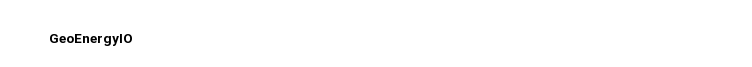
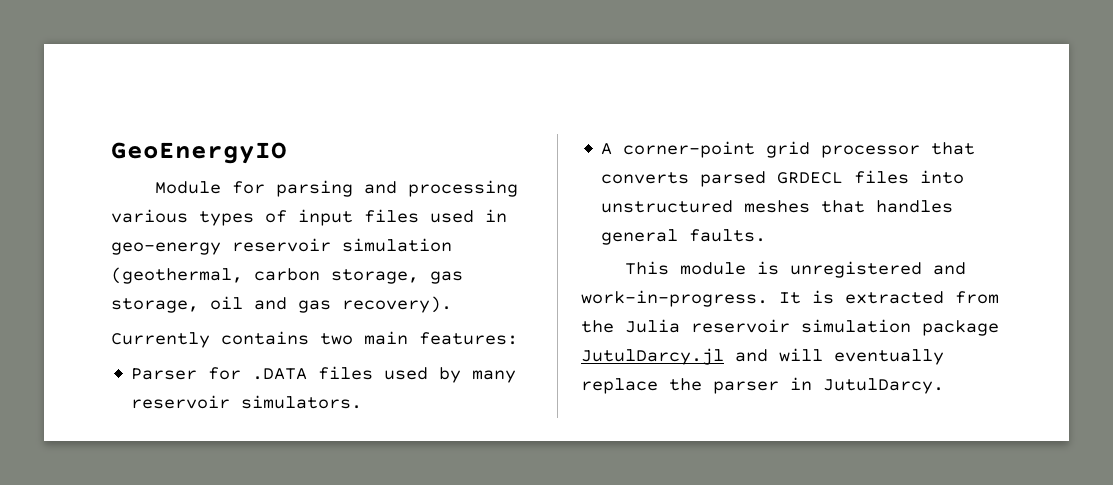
+ Module for parsing and processing various types of input files used in geo-energy reservoir simulation (geothermal, carbon storage, gas storage, oil and gas recovery).
+ Currently contains two main features:
+ Parser for .DATA files used by many reservoir simulators.
+ A corner-point grid processor that converts parsed GRDECL files into unstructured meshes that handles general faults.
+ This module is unregistered and work-in-progress. It is extracted from the Julia reservoir simulation package JutulDarcy.jl and will eventually replace the parser in JutulDarcy.

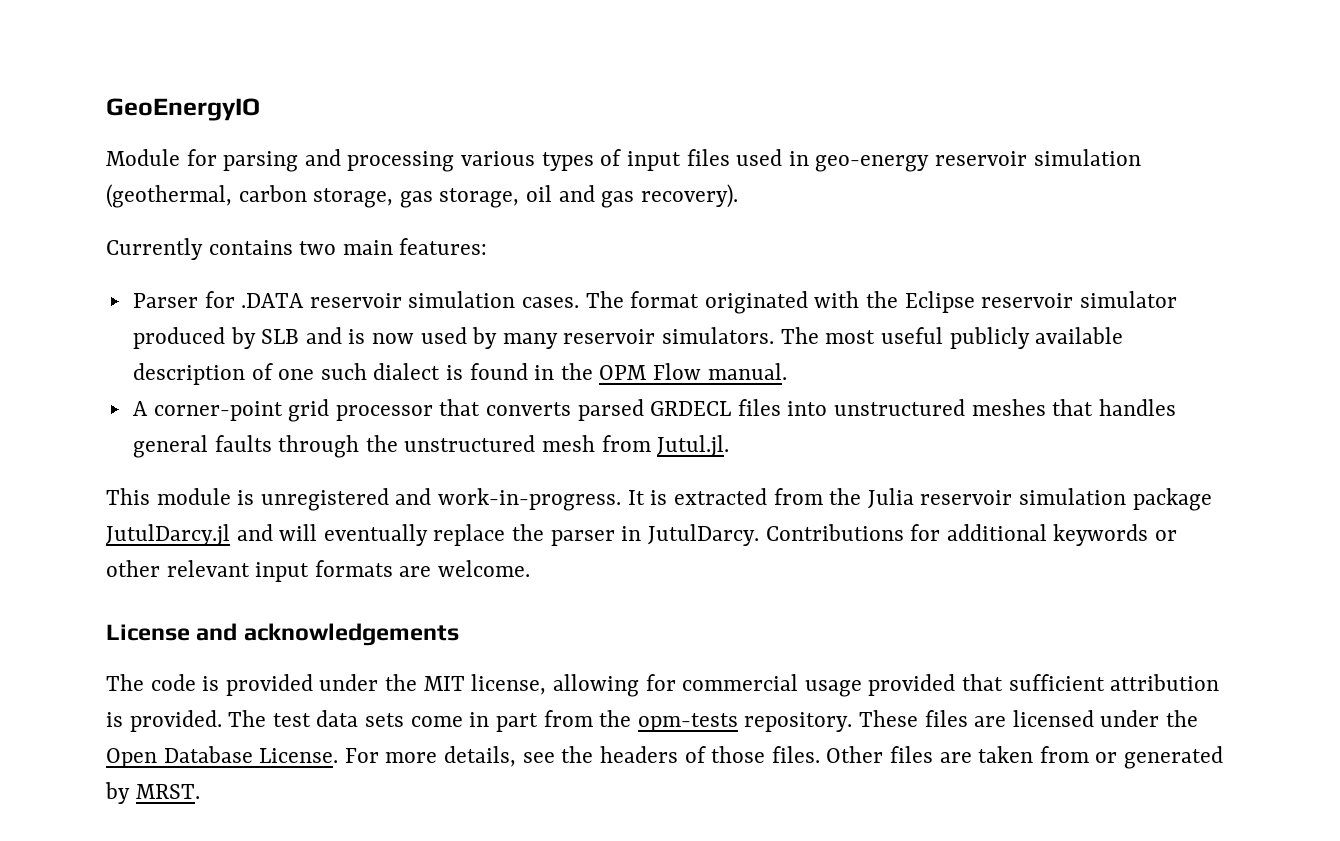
- Parser for .DATA files used by many reservoir simulators.
+ Parser for .DATA reservoir simulation cases. The format originated with the Eclipse reservoir simulator produced by SLB and is now used by many reservoir simulators. The most useful publicly available description of one such dialect is found in the OPM Flow manual.
- A corner-point grid processor that converts parsed GRDECL files into unstructured meshes that handles general faults.
+ A corner-point grid processor that converts parsed GRDECL files into unstructured meshes that handles general faults through the unstructured mesh from Jutul.jl.
+ Contributions for additional keywords or other relevant input formats are welcome.
+ License and acknowledgements
+ The code is provided under the MIT license, allowing for commercial usage provided that sufficient attribution is provided. The test data sets come in part from the opm-tests repository. These files are licensed under the Open Database License. For more details, see the headers of those files. Other files are taken from or generated by MRST.

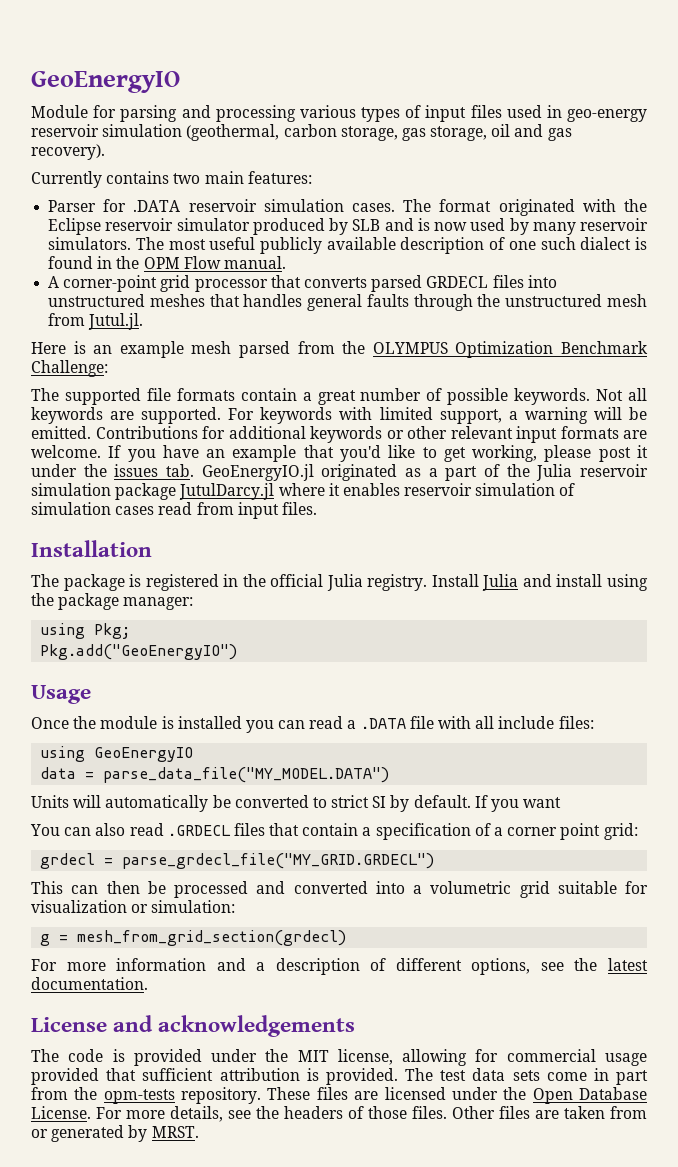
- This module is unregistered and work-in-progress. It is extracted from the Julia reservoir simulation package JutulDarcy.jl and will eventually replace the parser in JutulDarcy.
+ Here is an example mesh parsed from the OLYMPUS Optimization Benchmark Challenge:
+ The supported file formats contain a great number of possible keywords. Not all keywords are supported. For keywords with limited support, a warning will be emitted.
+ If you have an example that you'd like to get working, please post it under the issues tab. GeoEnergyIO.jl originated as a part of the Julia reservoir simulation package JutulDarcy.jl where it enables reservoir simulation of simulation cases read from input files.
+ Installation
+ The package is registered in the official Julia registry. Install Julia and install using the package manager:
+ using Pkg;
+ Pkg.add("GeoEnergyIO")
+ Usage
+ Once the module is installed you can read a .DATA file with all include files:
+ using GeoEnergyIO
+ data = parse_data_file("MY_MODEL.DATA")
+ Units will automatically be converted to strict SI by default. If you want
+ You can also read .GRDECL files that contain a specification of a corner point grid:
+ grdecl = parse_grdecl_file("MY_GRID.GRDECL")
+ This can then be processed and converted into a volumetric grid suitable for visualization or simulation:
+ g = mesh_from_grid_section(grdecl)
+ For more information and a description of different options, see the latest documentation.

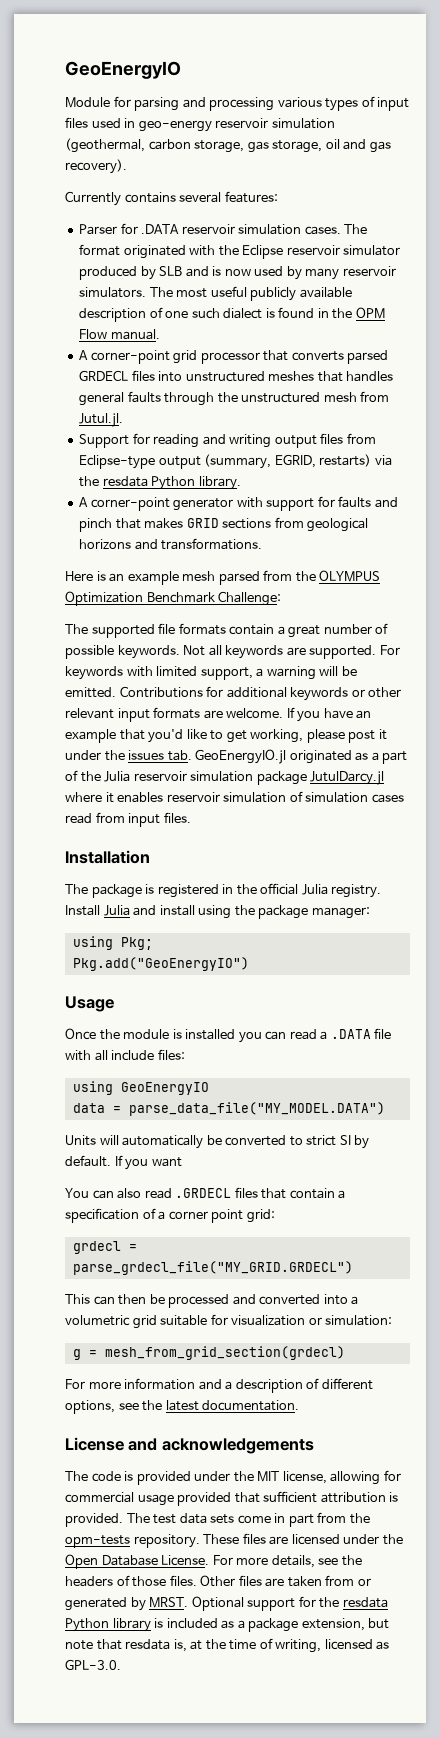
- Currently contains two main features:
+ Currently contains several features:
+ Support for reading and writing output files from Eclipse-type output (summary, EGRID, restarts) via the resdata Python library.
+ A corner-point generator with support for faults and pinch that makes GRID sections from geological horizons and transformations.
+ Optional support for the resdata Python library is included as a package extension, but note that resdata is, at the time of writing, licensed as GPL-3.0.

